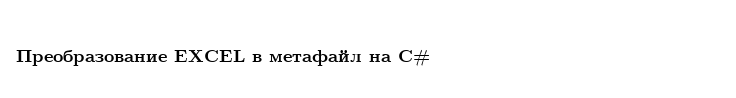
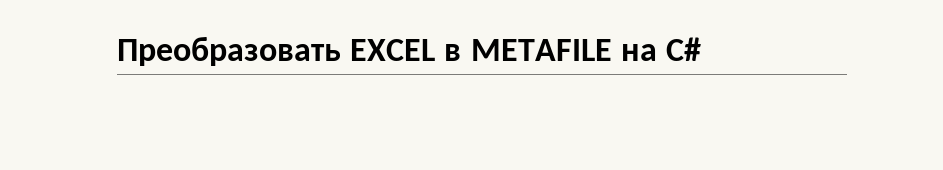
- Преобразование EXCEL в метафайл на C#
+ Преобразовать EXCEL в METAFILE на C#

